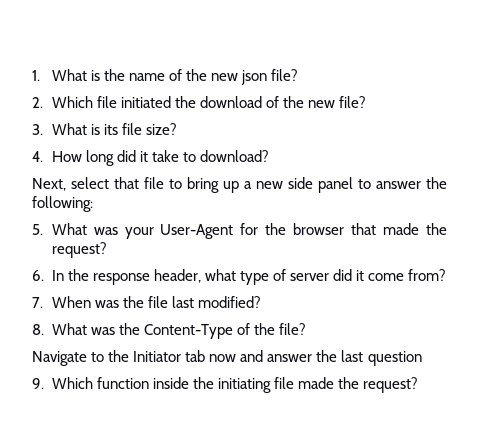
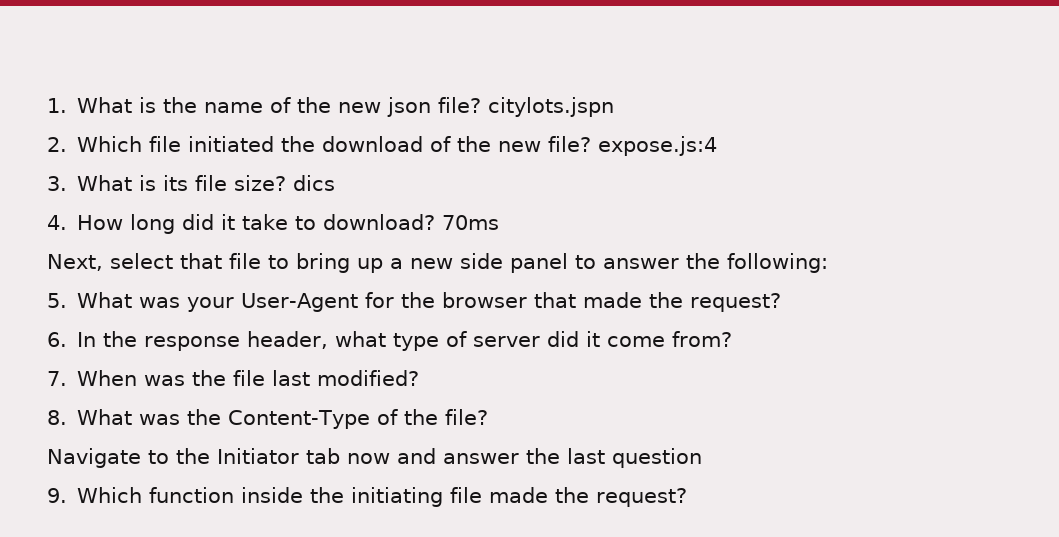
- 1. What is the name of the new json file?
+ 1. What is the name of the new json file? citylots.jspn
- 2. Which file initiated the download of the new file?
+ 2. Which file initiated the download of the new file? expose.js:4
- 3. What is its file size?
+ 3. What is its file size? dics
+ 70ms

